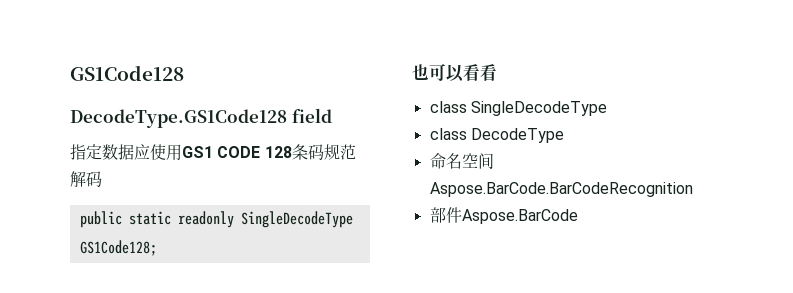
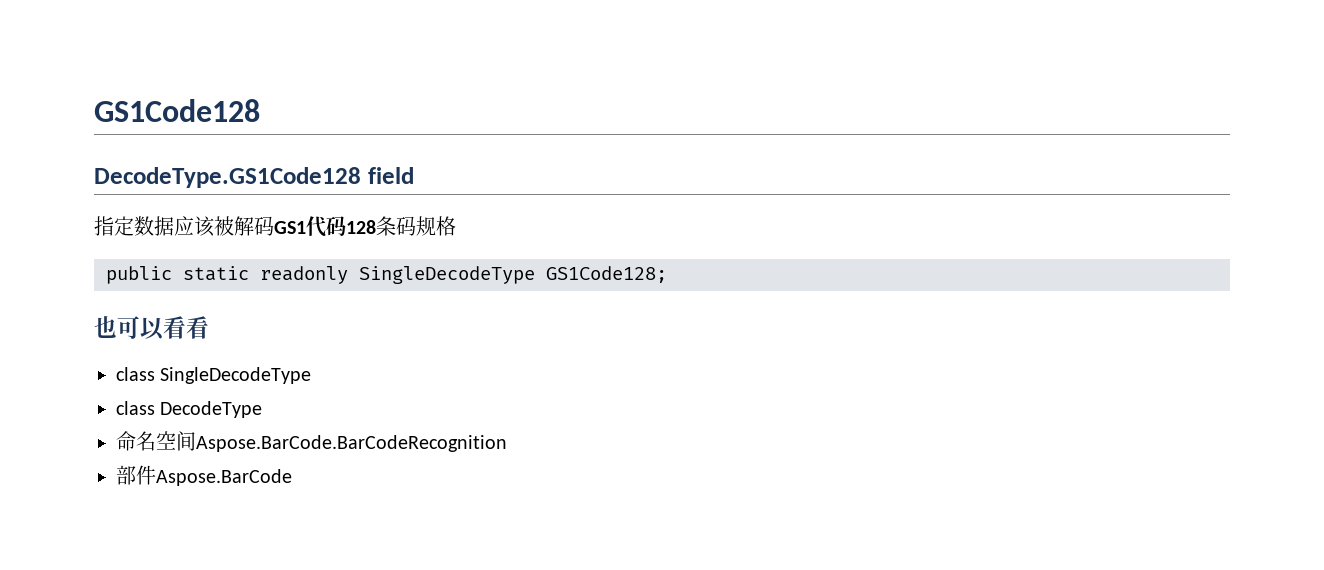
- 指定数据应使用GS1 CODE 128条码规范解码
+ 指定数据应该被解码GS1代码128条码规格

